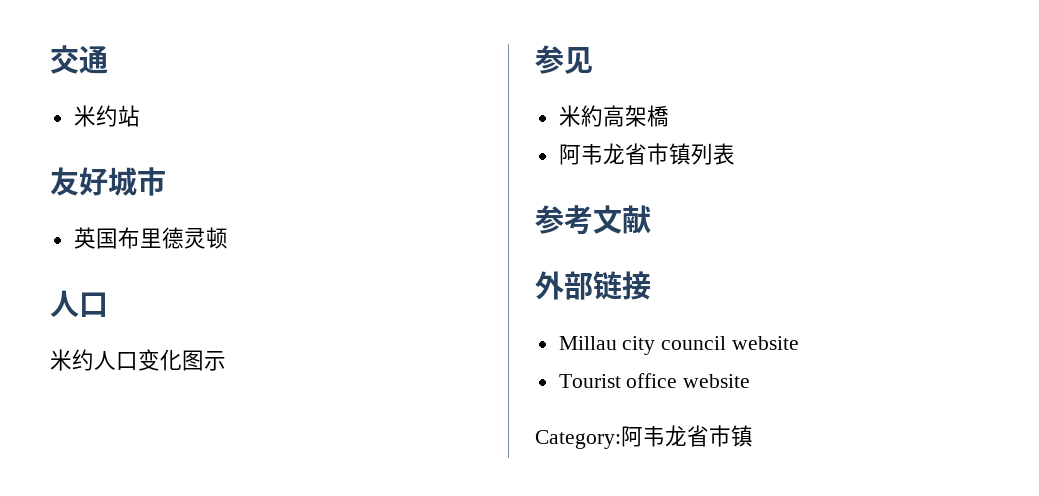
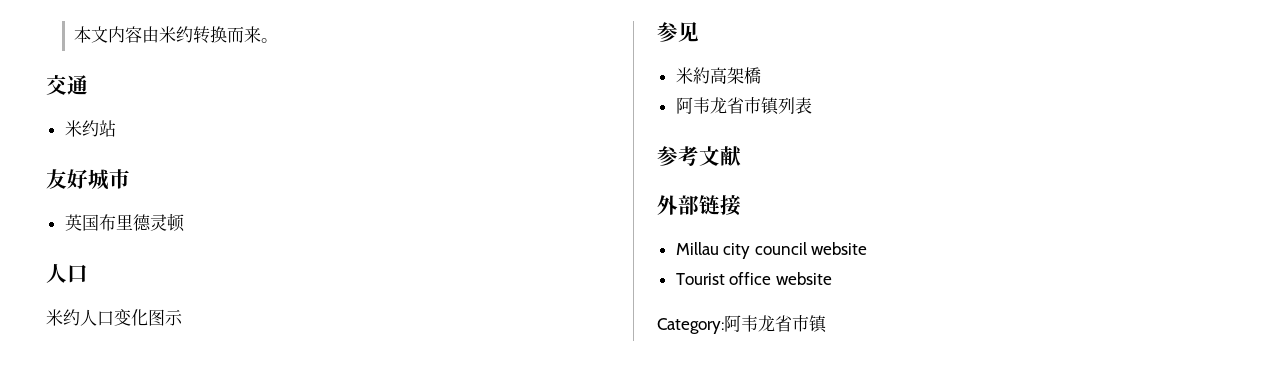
+ 本文内容由米约转换而来。

